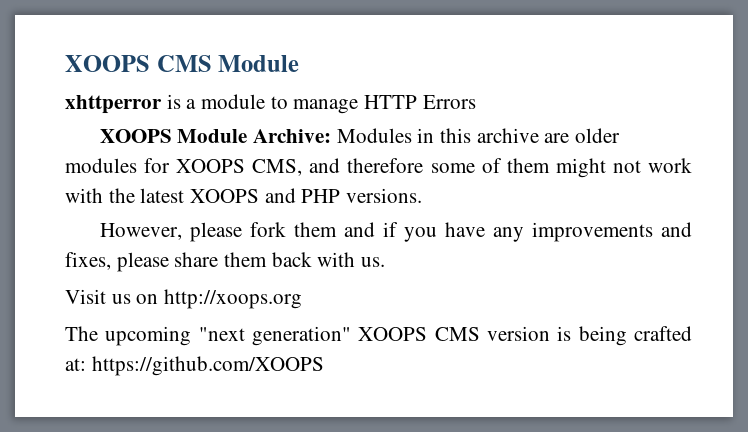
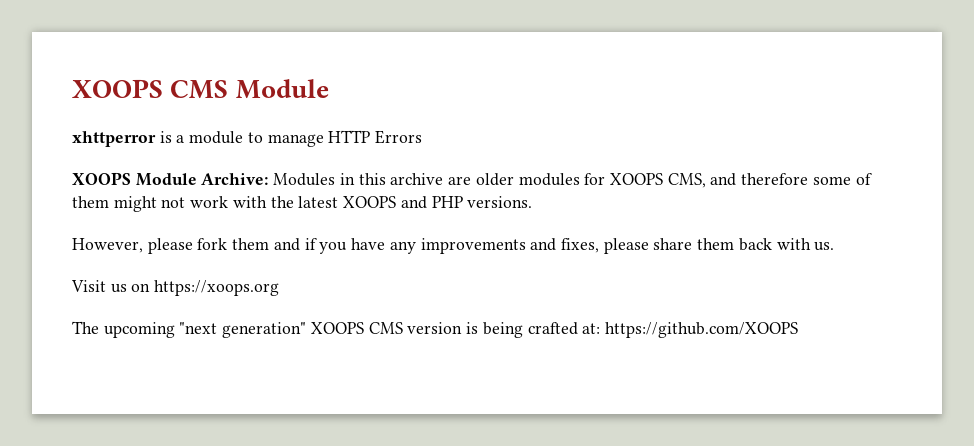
- Visit us on http://xoops.org
+ Visit us on https://xoops.org

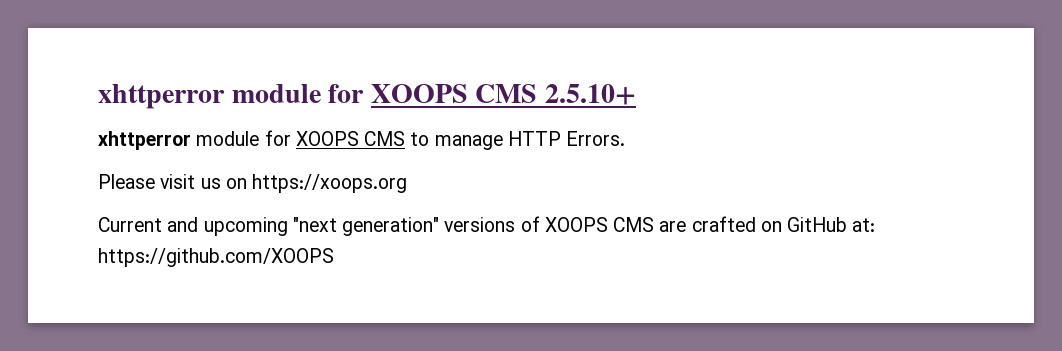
- XOOPS CMS Module
- xhttperror is a module to manage HTTP Errors
- XOOPS Module Archive: Modules in this archive are older modules for XOOPS CMS, and therefore some of them might not work with the latest XOOPS and PHP versions.
- However, please fork them and if you have any improvements and fixes, please share them back with us.
- Visit us on https://xoops.org
+ xhttperror module for XOOPS CMS 2.5.10+
+ xhttperror module for XOOPS CMS to manage HTTP Errors.
+ Please visit us on https://xoops.org
- The upcoming "next generation" XOOPS CMS version is being crafted at: https://github.com/XOOPS
+ Current and upcoming "next generation" versions of XOOPS CMS are crafted on GitHub at: https://github.com/XOOPS

